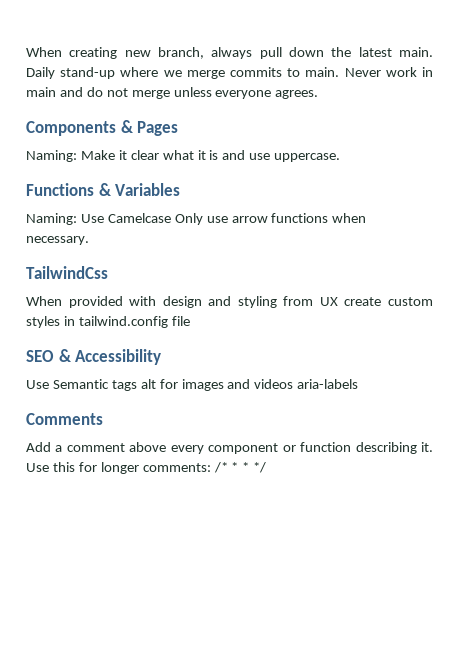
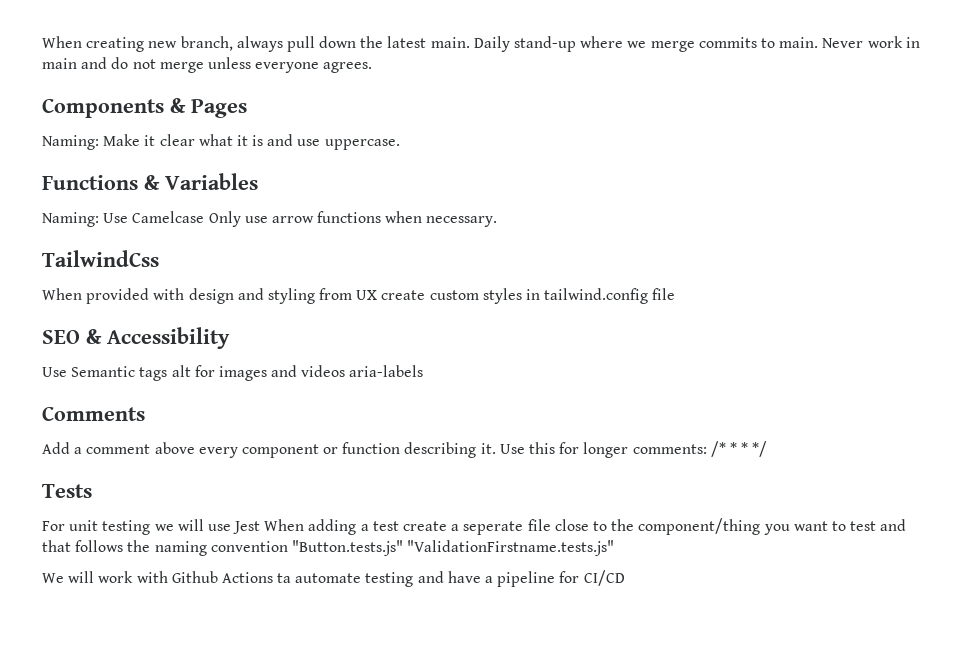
+ Tests
+ For unit testing we will use Jest When adding a test create a seperate file close to the component/thing you want to test and that follows the naming convention "Button.tests.js" "ValidationFirstname.tests.js"
+ We will work with Github Actions ta automate testing and have a pipeline for CI/CD

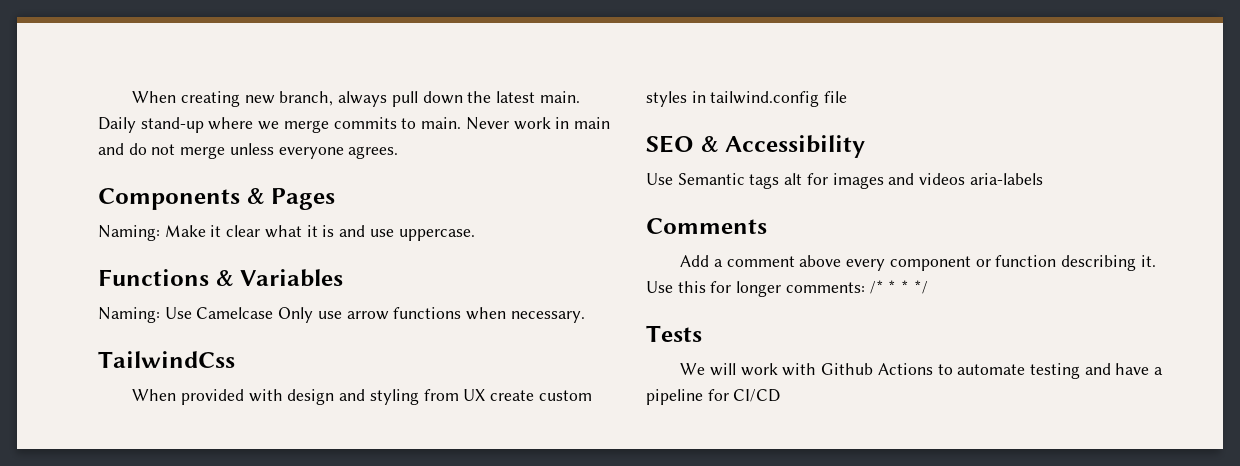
- For unit testing we will use Jest When adding a test create a seperate file close to the component/thing you want to test and that follows the naming convention "Button.tests.js" "ValidationFirstname.tests.js"
- We will work with Github Actions ta automate testing and have a pipeline for CI/CD
+ We will work with Github Actions to automate testing and have a pipeline for CI/CD

